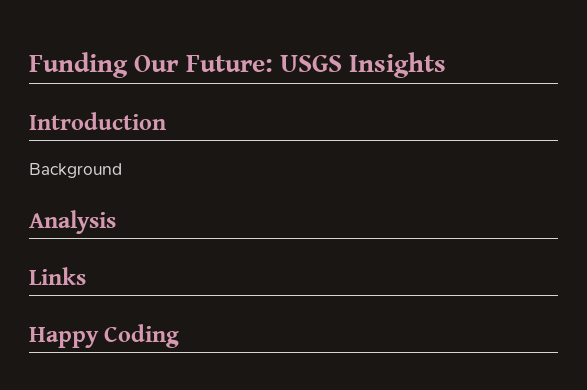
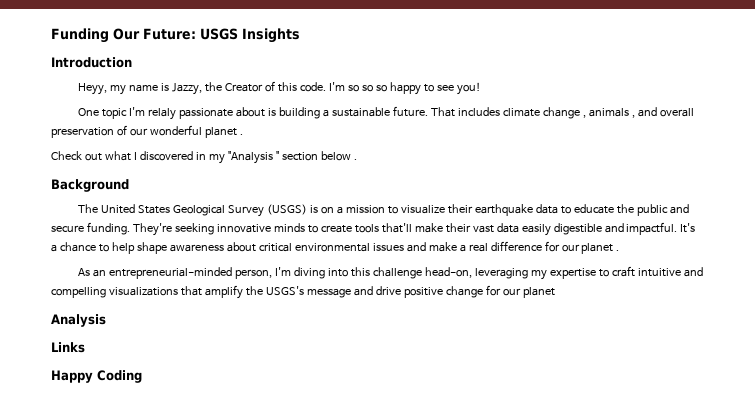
+ Heyy, my name is Jazzy, the Creator of this code. I'm so so so happy to see you!
+ One topic I'm relaly passionate about is building a sustainable future. That includes climate change , animals , and overall preservation of our wonderful planet .
+ Check out what I discovered in my "Analysis " section below .
  Background
+ The United States Geological Survey (USGS) is on a mission to visualize their earthquake data to educate the public and secure funding. They're seeking innovative minds to create tools that'll make their vast data easily digestible and impactful. It's a chance to help shape awareness about critical environmental issues and make a real difference for our planet .
+ As an entrepreneurial-minded person, I'm diving into this challenge head-on, leveraging my expertise to craft intuitive and compelling visualizations that amplify the USGS's message and drive positive change for our planet

